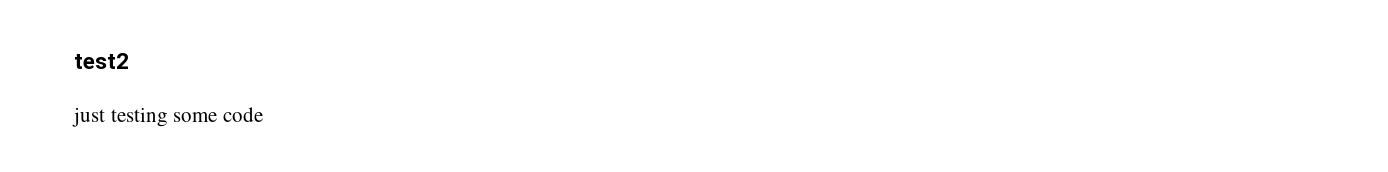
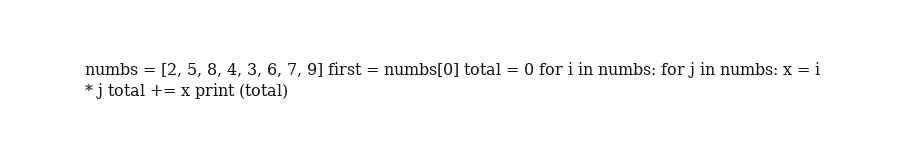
- test2
- just testing some code
+ numbs = [2, 5, 8, 4, 3, 6, 7, 9] first = numbs[0] total = 0 for i in numbs: for j in numbs: x = i * j total += x print (total)

